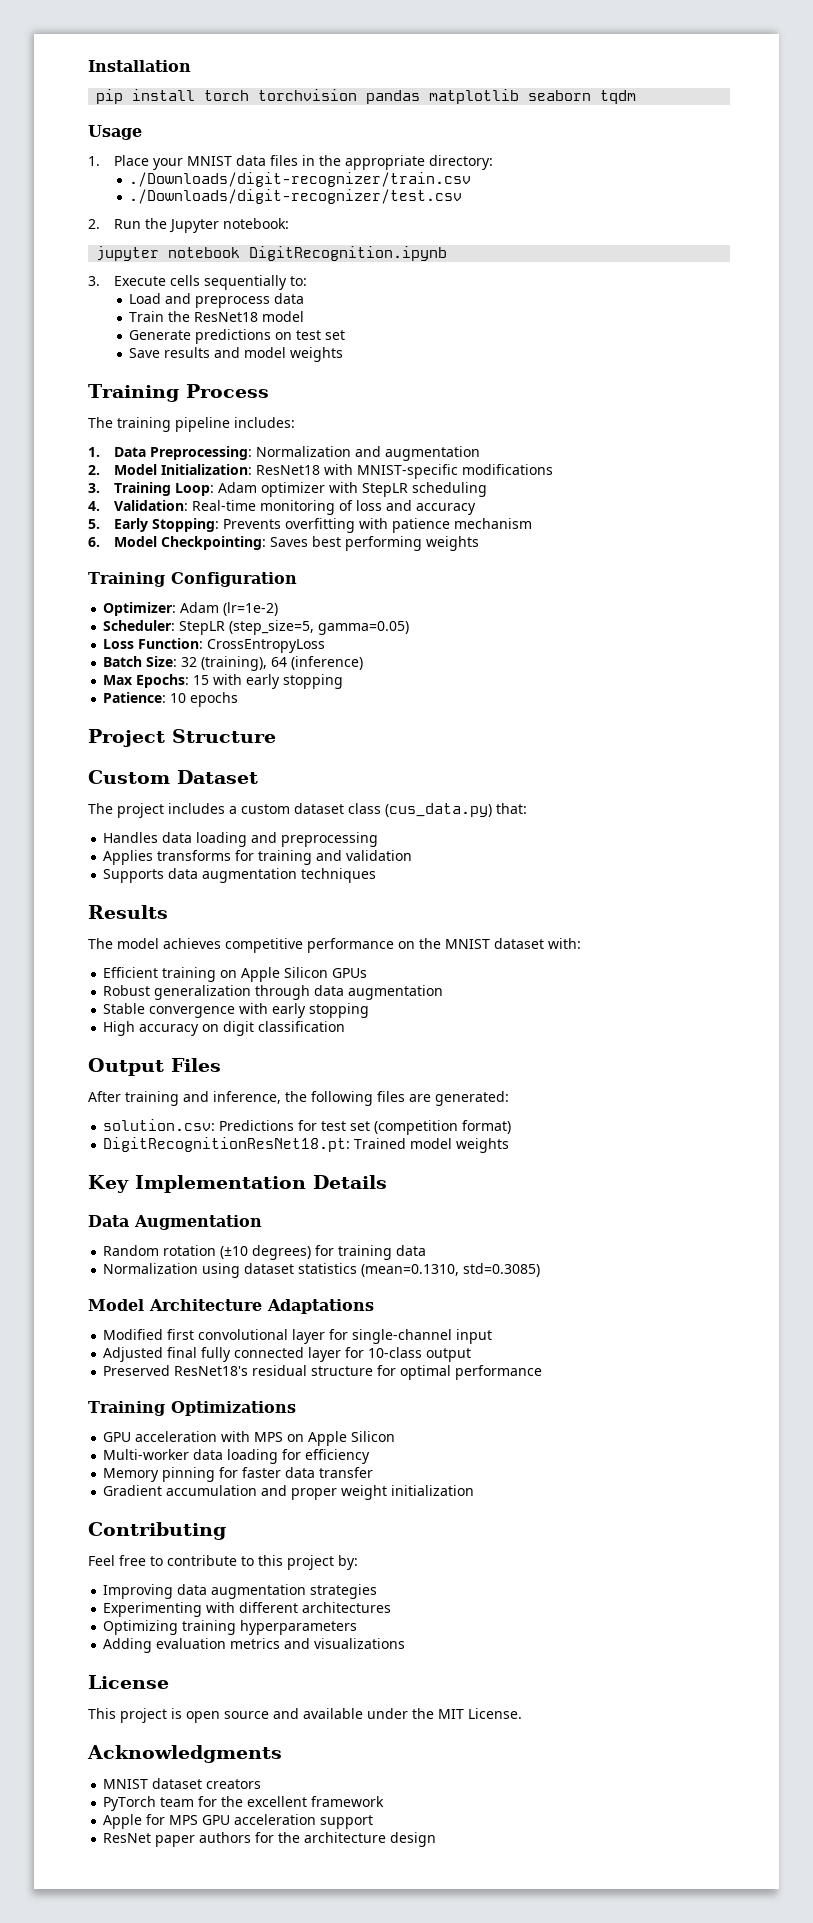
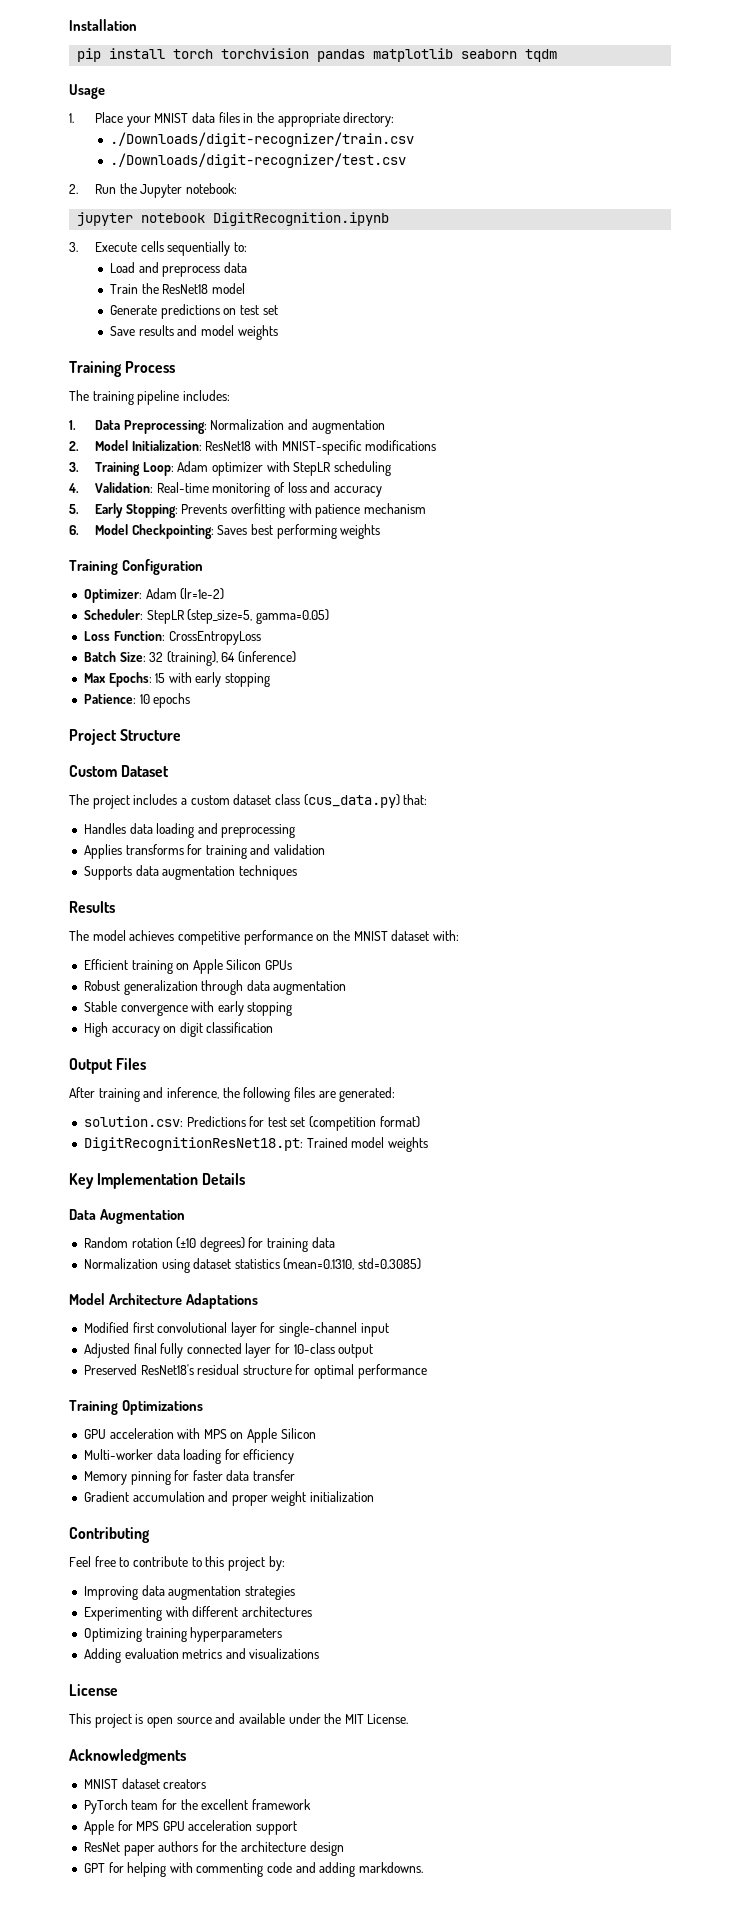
+ GPT for helping with commenting code and adding markdowns.

